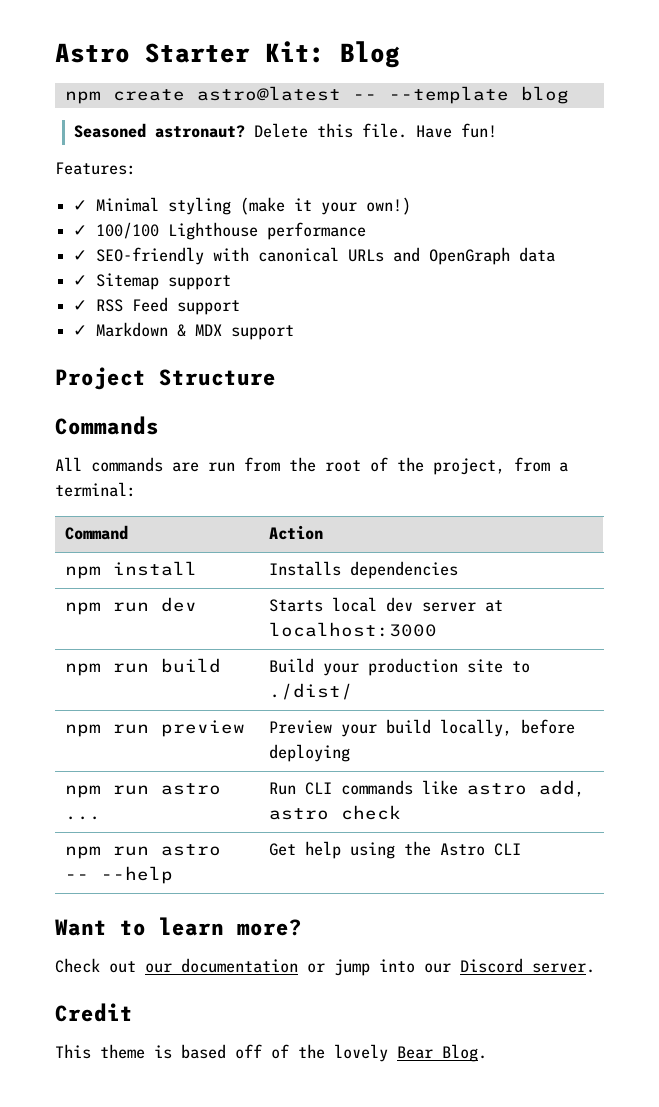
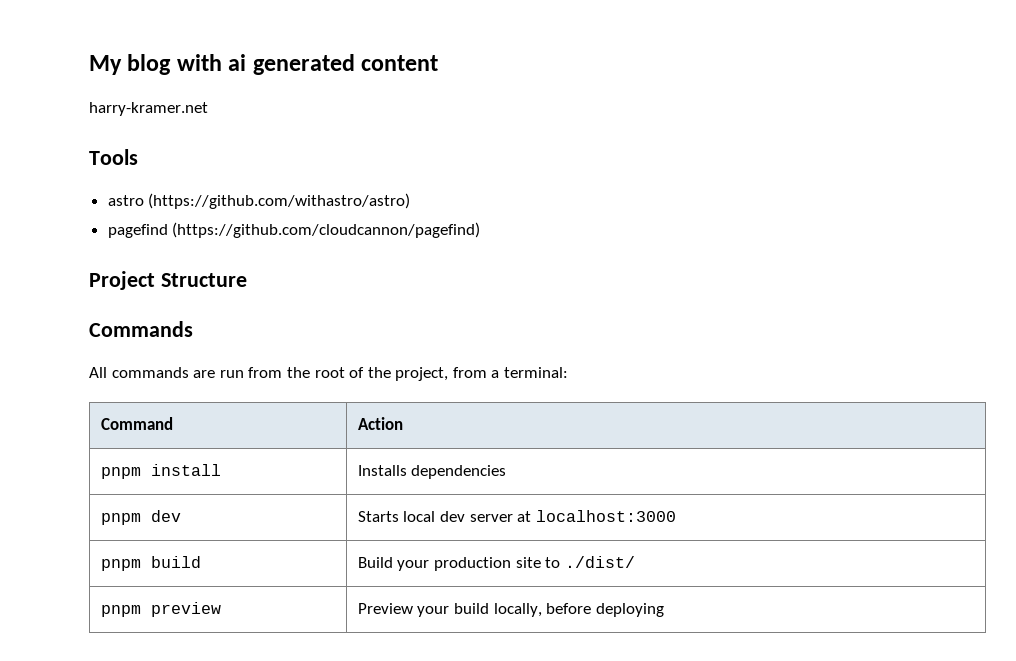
- Astro Starter Kit: Blog
- npm create astro@latest -- --template blog
- Seasoned astronaut? Delete this file. Have fun!
- Features:
- ✓ Minimal styling (make it your own!)
- ✓ 100/100 Lighthouse performance
- ✓ SEO-friendly with canonical URLs and OpenGraph data
- ✓ Sitemap support
- ✓ RSS Feed support
- ✓ Markdown & MDX support
+ My blog with ai generated content
+ harry-kramer.net
+ Tools
+ astro (https://github.com/withastro/astro)
+ pagefind (https://github.com/cloudcannon/pagefind)
- npm install | Installs dependencies
+ pnpm install | Installs dependencies
- npm run dev | Starts local dev server at localhost:3000
+ pnpm dev | Starts local dev server at localhost:3000
- npm run build | Build your production site to ./dist/
+ pnpm build | Build your production site to ./dist/
- npm run preview | Preview your build locally, before deploying
+ pnpm preview | Preview your build locally, before deploying
- npm run astro ... | Run CLI commands like astro add, astro check
- npm run astro -- --help | Get help using the Astro CLI
- Want to learn more?
- Check out our documentation or jump into our Discord server.
- Credit
- This theme is based off of the lovely Bear Blog.

